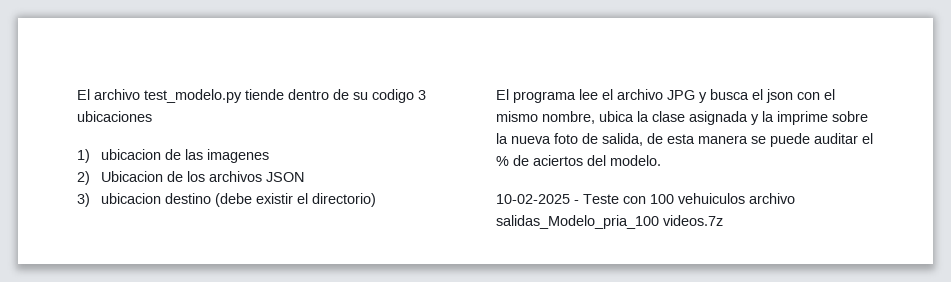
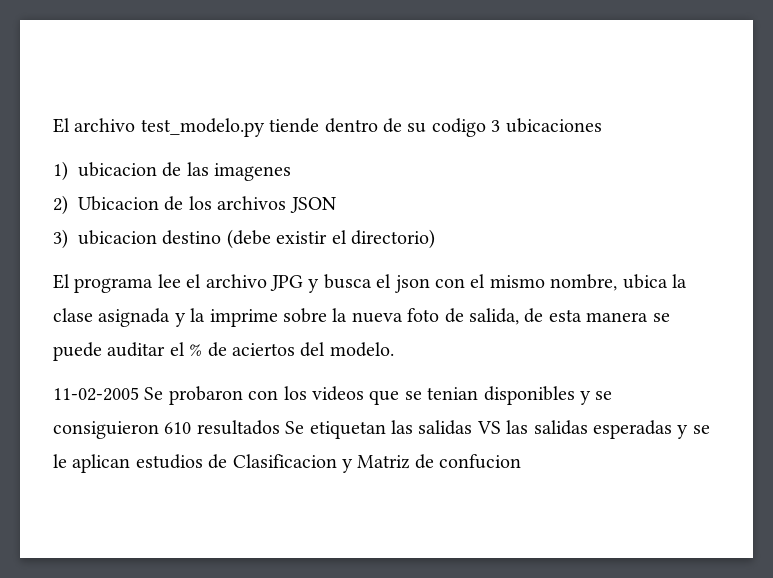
- 10-02-2025 - Teste con 100 vehuiculos archivo salidas_Modelo_pria_100 videos.7z
+ 11-02-2005 Se probaron con los videos que se tenian disponibles y se consiguieron 610 resultados Se etiquetan las salidas VS las salidas esperadas y se le aplican estudios de Clasificacion y Matriz de confucion

